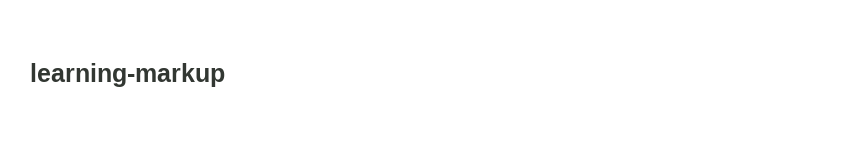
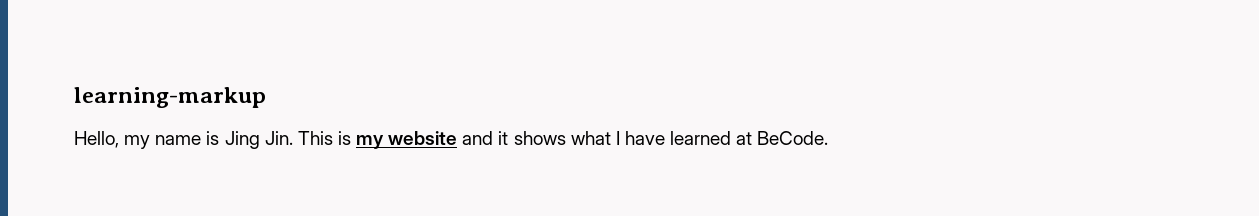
+ Hello, my name is Jing Jin. This is my website and it shows what I have learned at BeCode.

